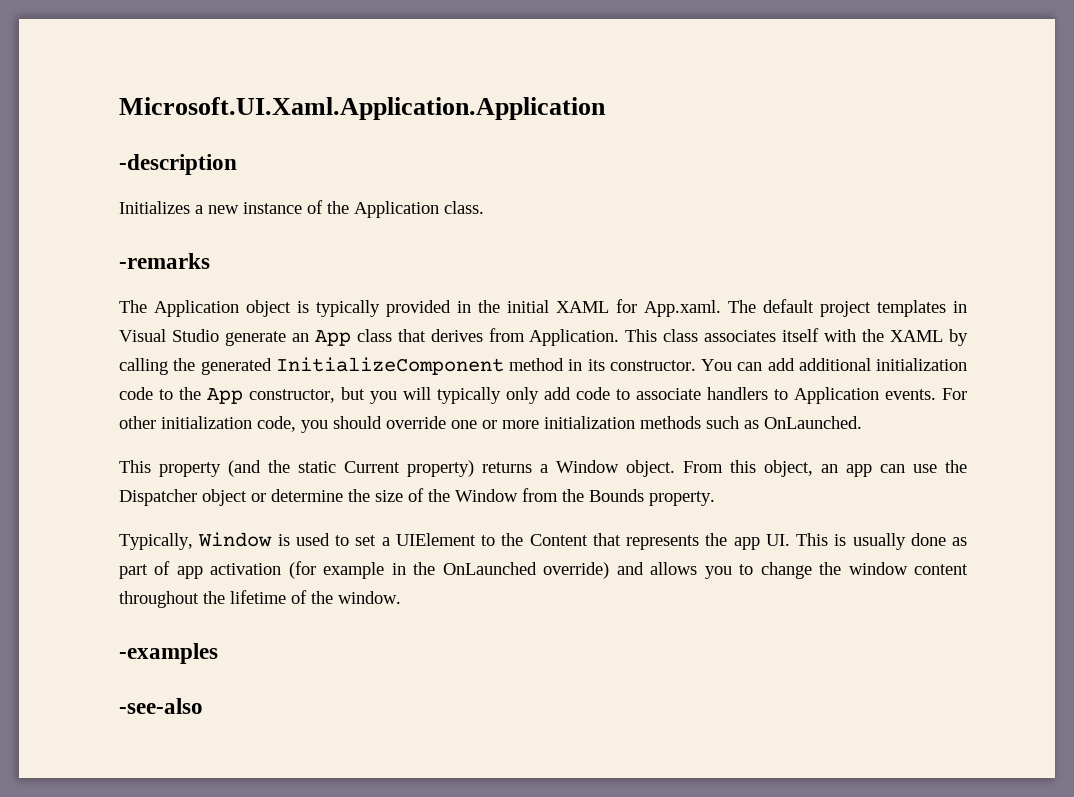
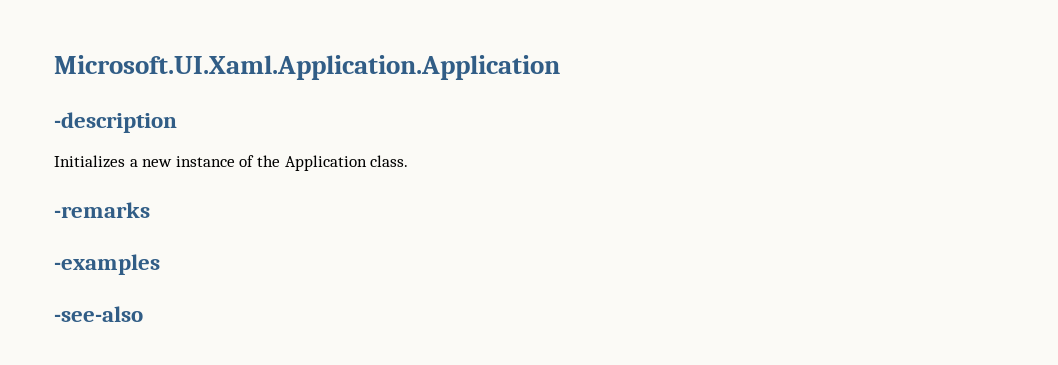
- The Application object is typically provided in the initial XAML for App.xaml. The default project templates in Visual Studio generate an App class that derives from Application. This class associates itself with the XAML by calling the generated InitializeComponent method in its constructor. You can add additional initialization code to the App constructor, but you will typically only add code to associate handlers to Application events. For other initialization code, you should override one or more initialization methods such as OnLaunched.
- This property (and the static Current property) returns a Window object. From this object, an app can use the Dispatcher object or determine the size of the Window from the Bounds property.
- Typically, Window is used to set a UIElement to the Content that represents the app UI. This is usually done as part of app activation (for example in the OnLaunched override) and allows you to change the window content throughout the lifetime of the window.

